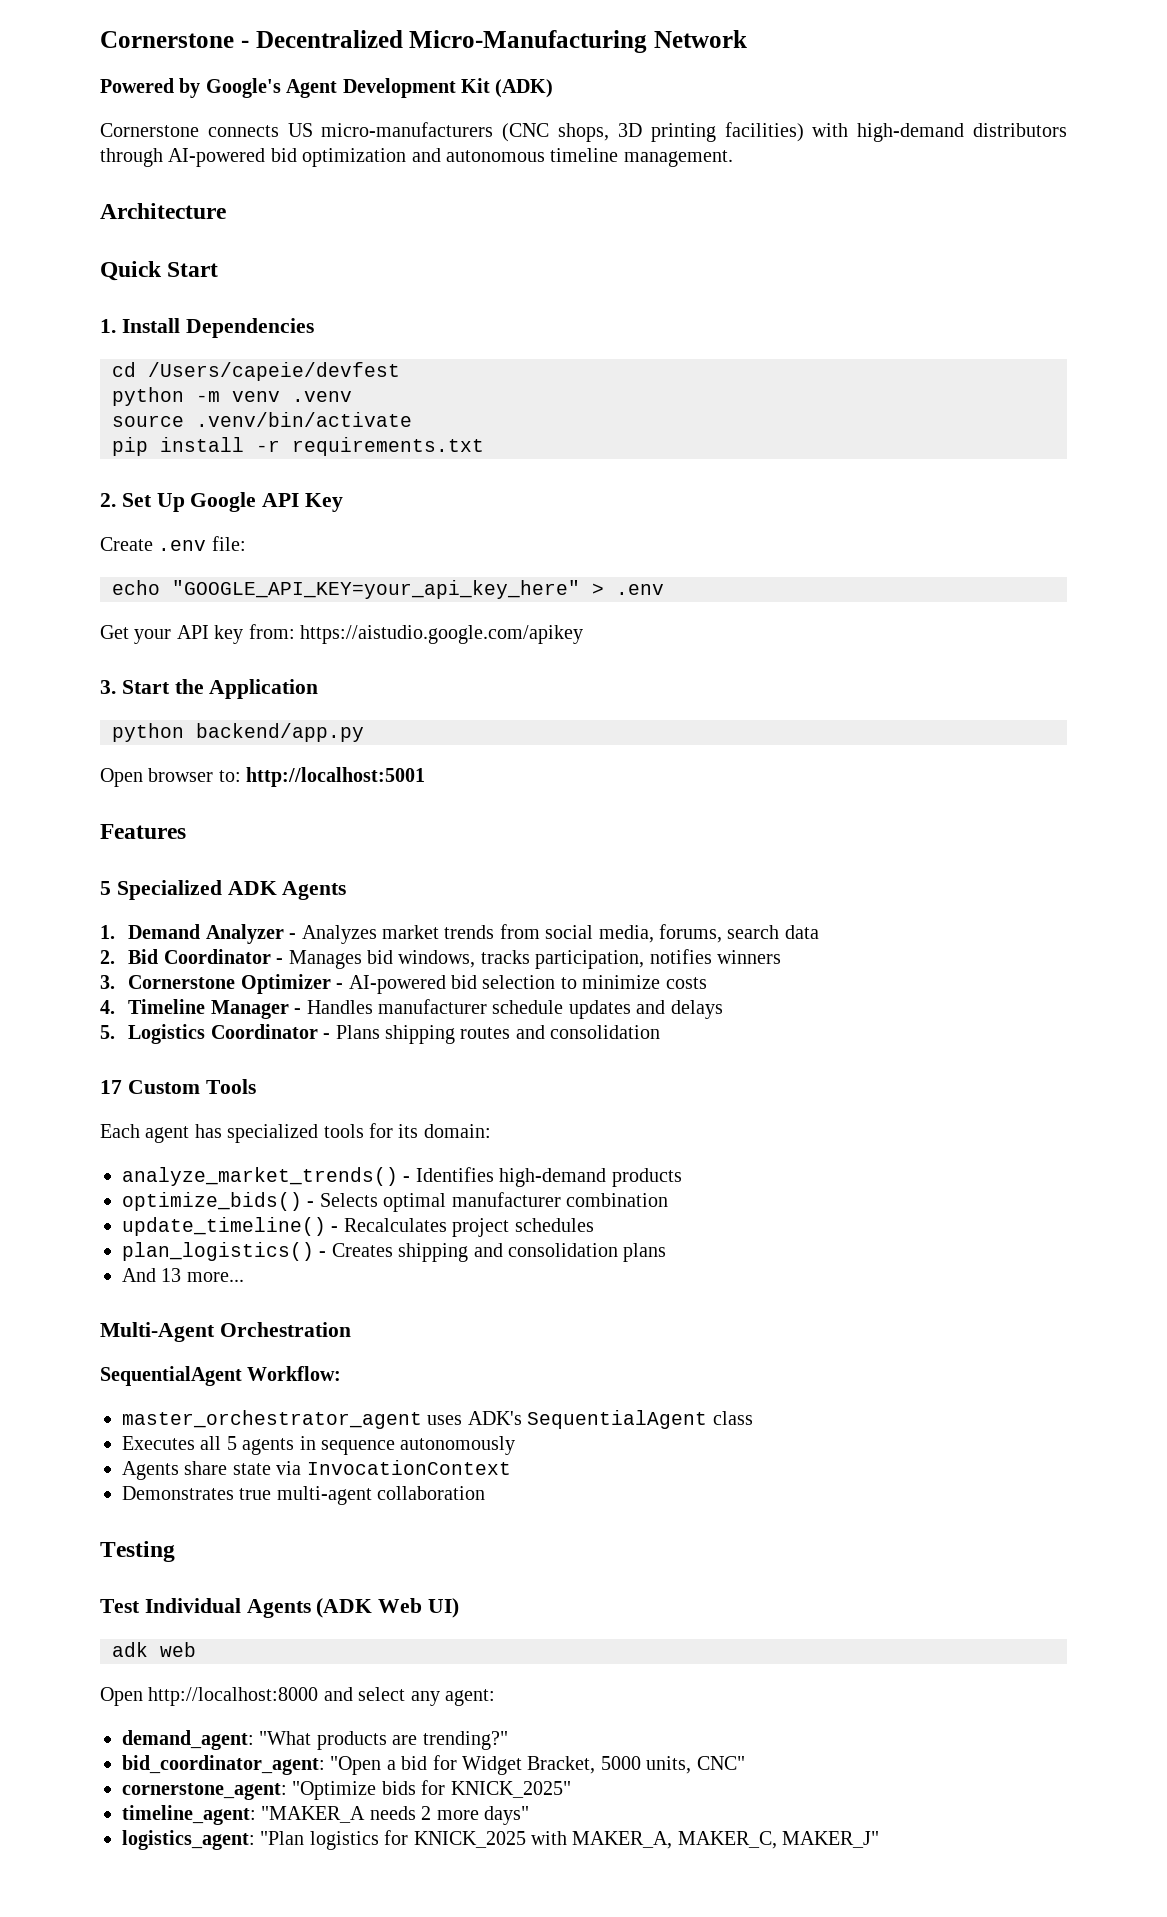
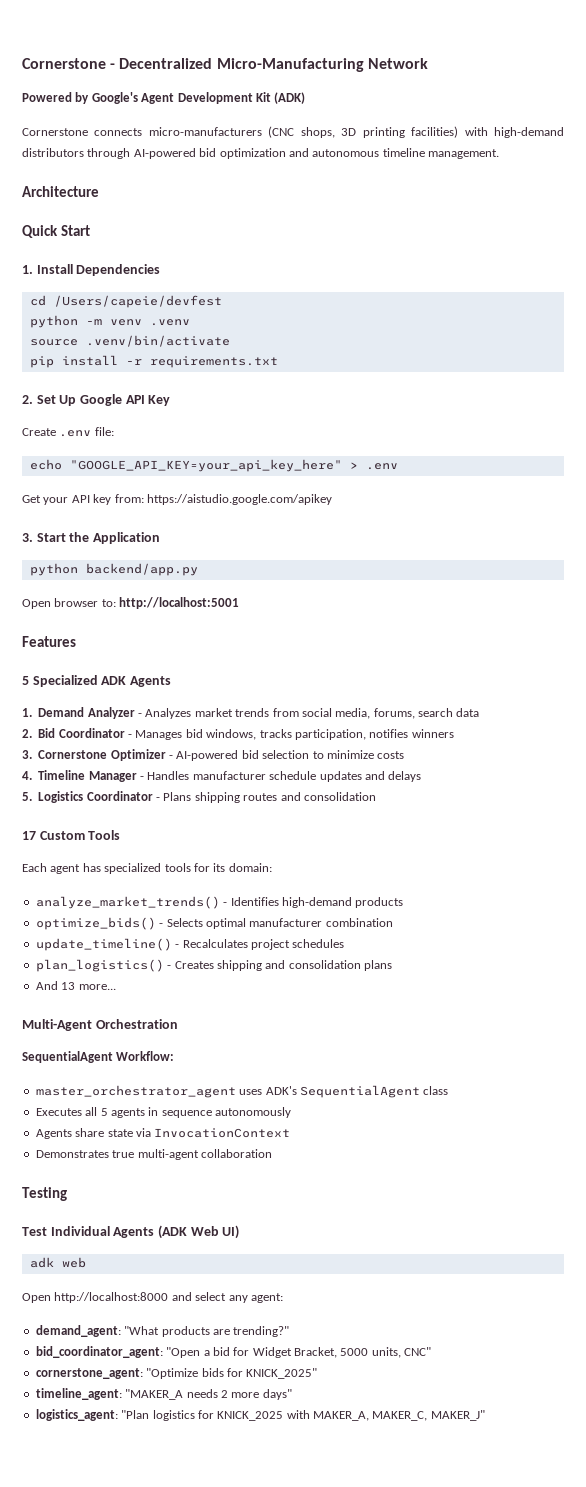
- Cornerstone connects US micro-manufacturers (CNC shops, 3D printing facilities) with high-demand distributors through AI-powered bid optimization and autonomous timeline management.
+ Cornerstone connects micro-manufacturers (CNC shops, 3D printing facilities) with high-demand distributors through AI-powered bid optimization and autonomous timeline management.

